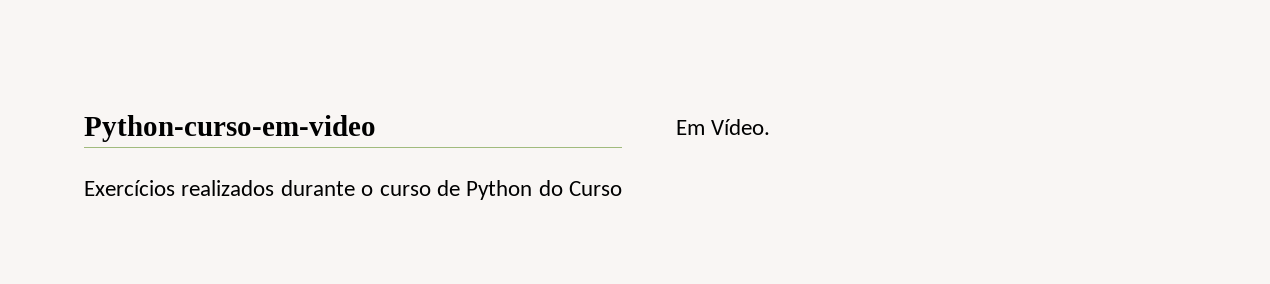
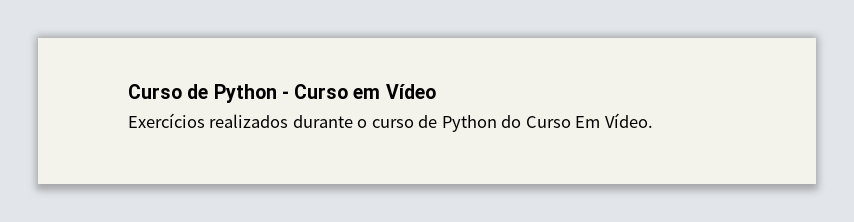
- Python-curso-em-video
+ Curso de Python - Curso em Vídeo

